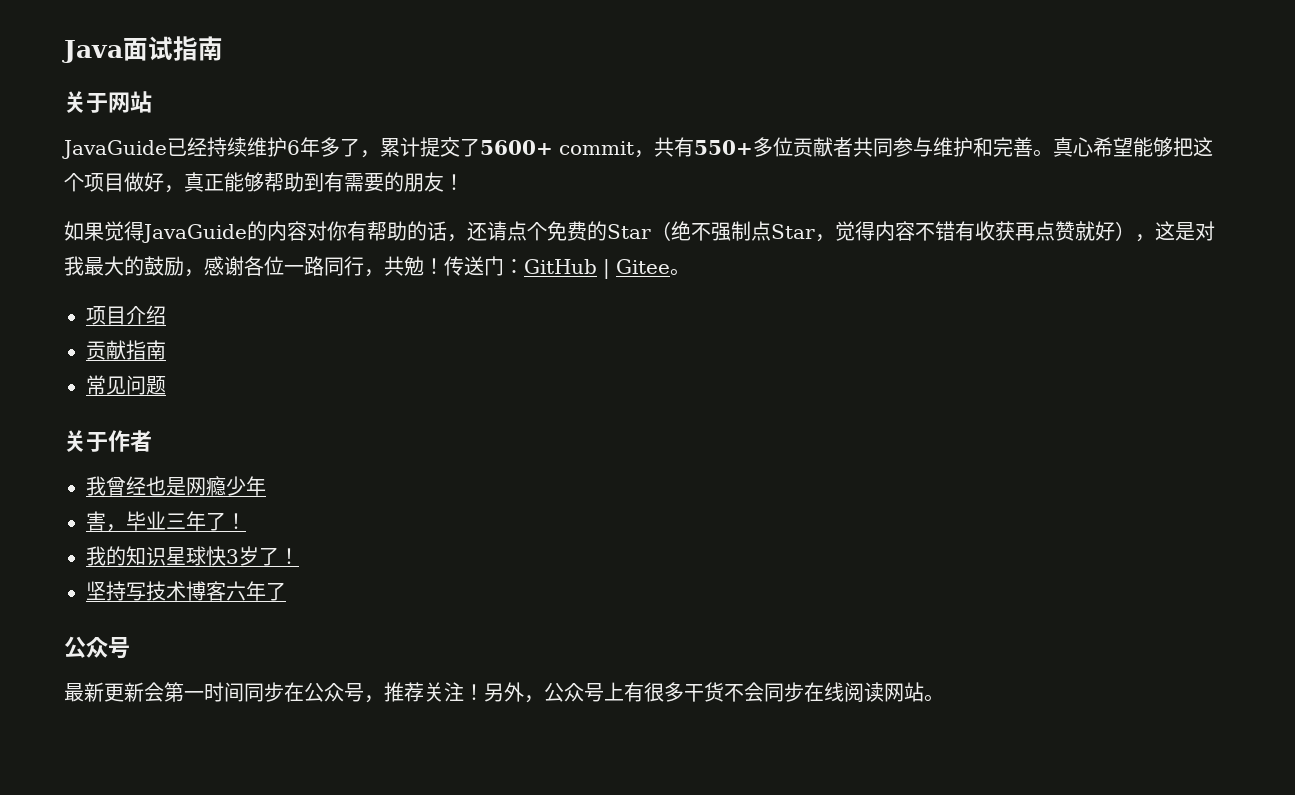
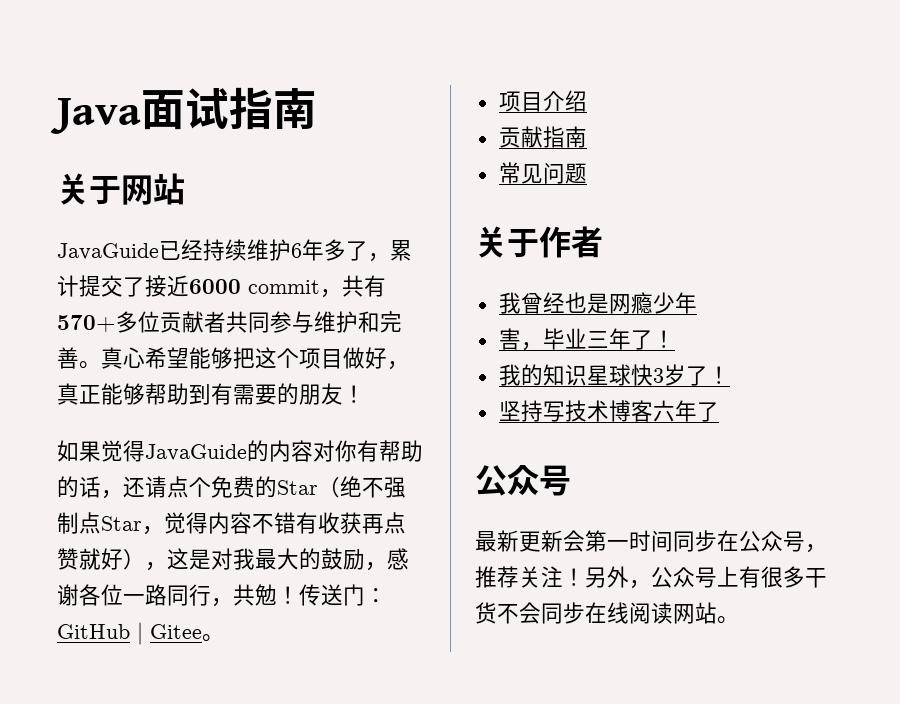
- JavaGuide已经持续维护6年多了，累计提交了5600+ commit，共有550+多位贡献者共同参与维护和完善。
+ JavaGuide已经持续维护6年多了，累计提交了接近6000 commit，共有570+多位贡献者共同参与维护和完善。

